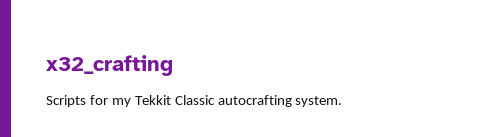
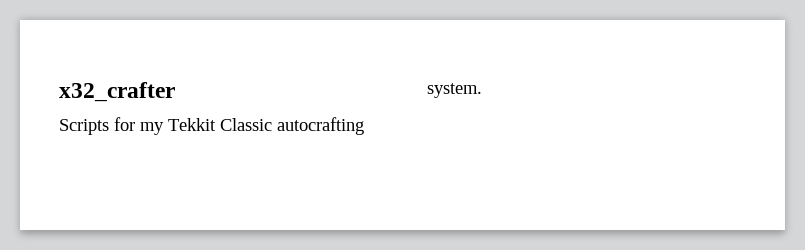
- x32_crafting
+ x32_crafter

